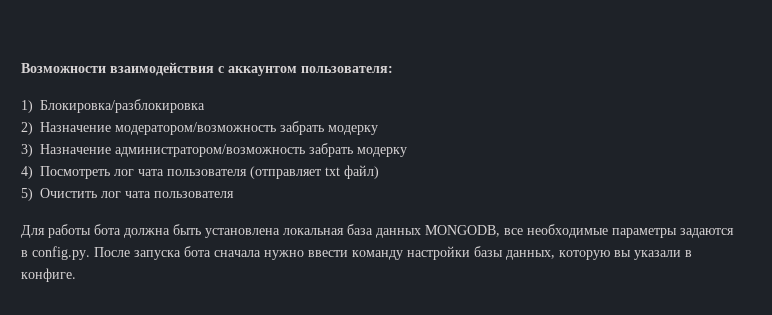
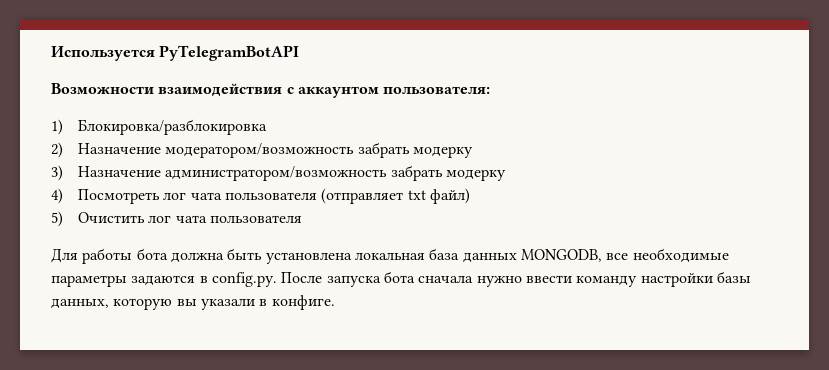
+ Используется PyTelegramBotAPI

